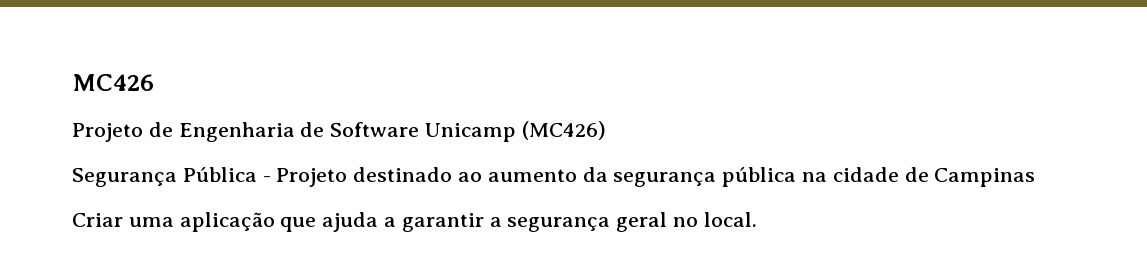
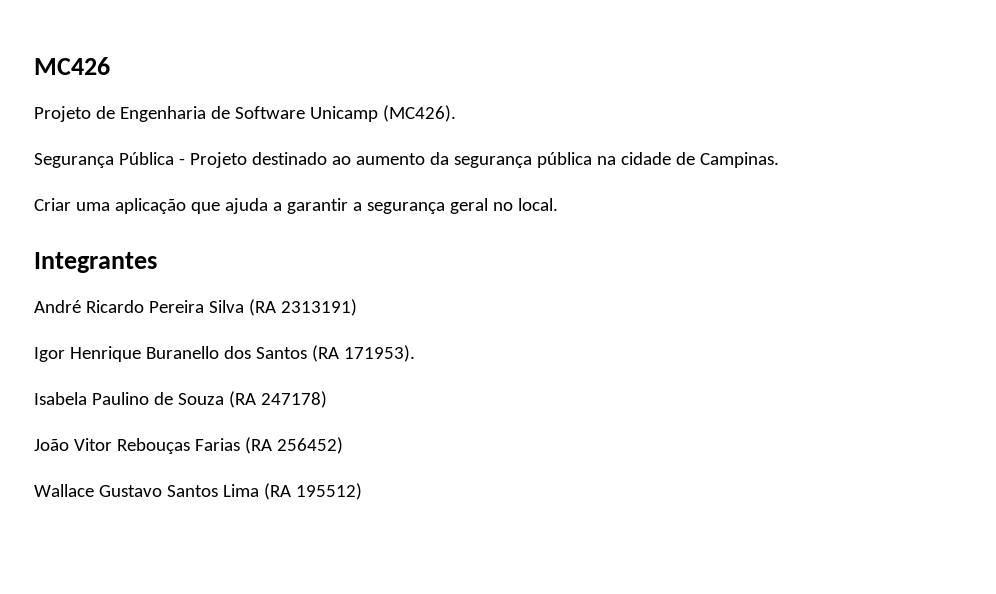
- Projeto de Engenharia de Software Unicamp (MC426)
+ Projeto de Engenharia de Software Unicamp (MC426).
- Segurança Pública - Projeto destinado ao aumento da segurança pública na cidade de Campinas
+ Segurança Pública - Projeto destinado ao aumento da segurança pública na cidade de Campinas.
+ Integrantes
+ André Ricardo Pereira Silva (RA 2313191)
+ Igor Henrique Buranello dos Santos (RA 171953).
+ Isabela Paulino de Souza (RA 247178)
+ João Vitor Rebouças Farias (RA 256452)
+ Wallace Gustavo Santos Lima (RA 195512)

